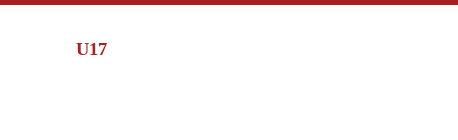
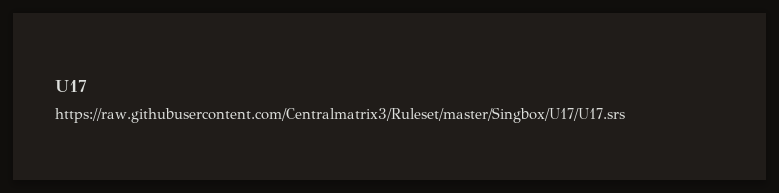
+ https://raw.githubusercontent.com/Centralmatrix3/Ruleset/master/Singbox/U17/U17.srs

